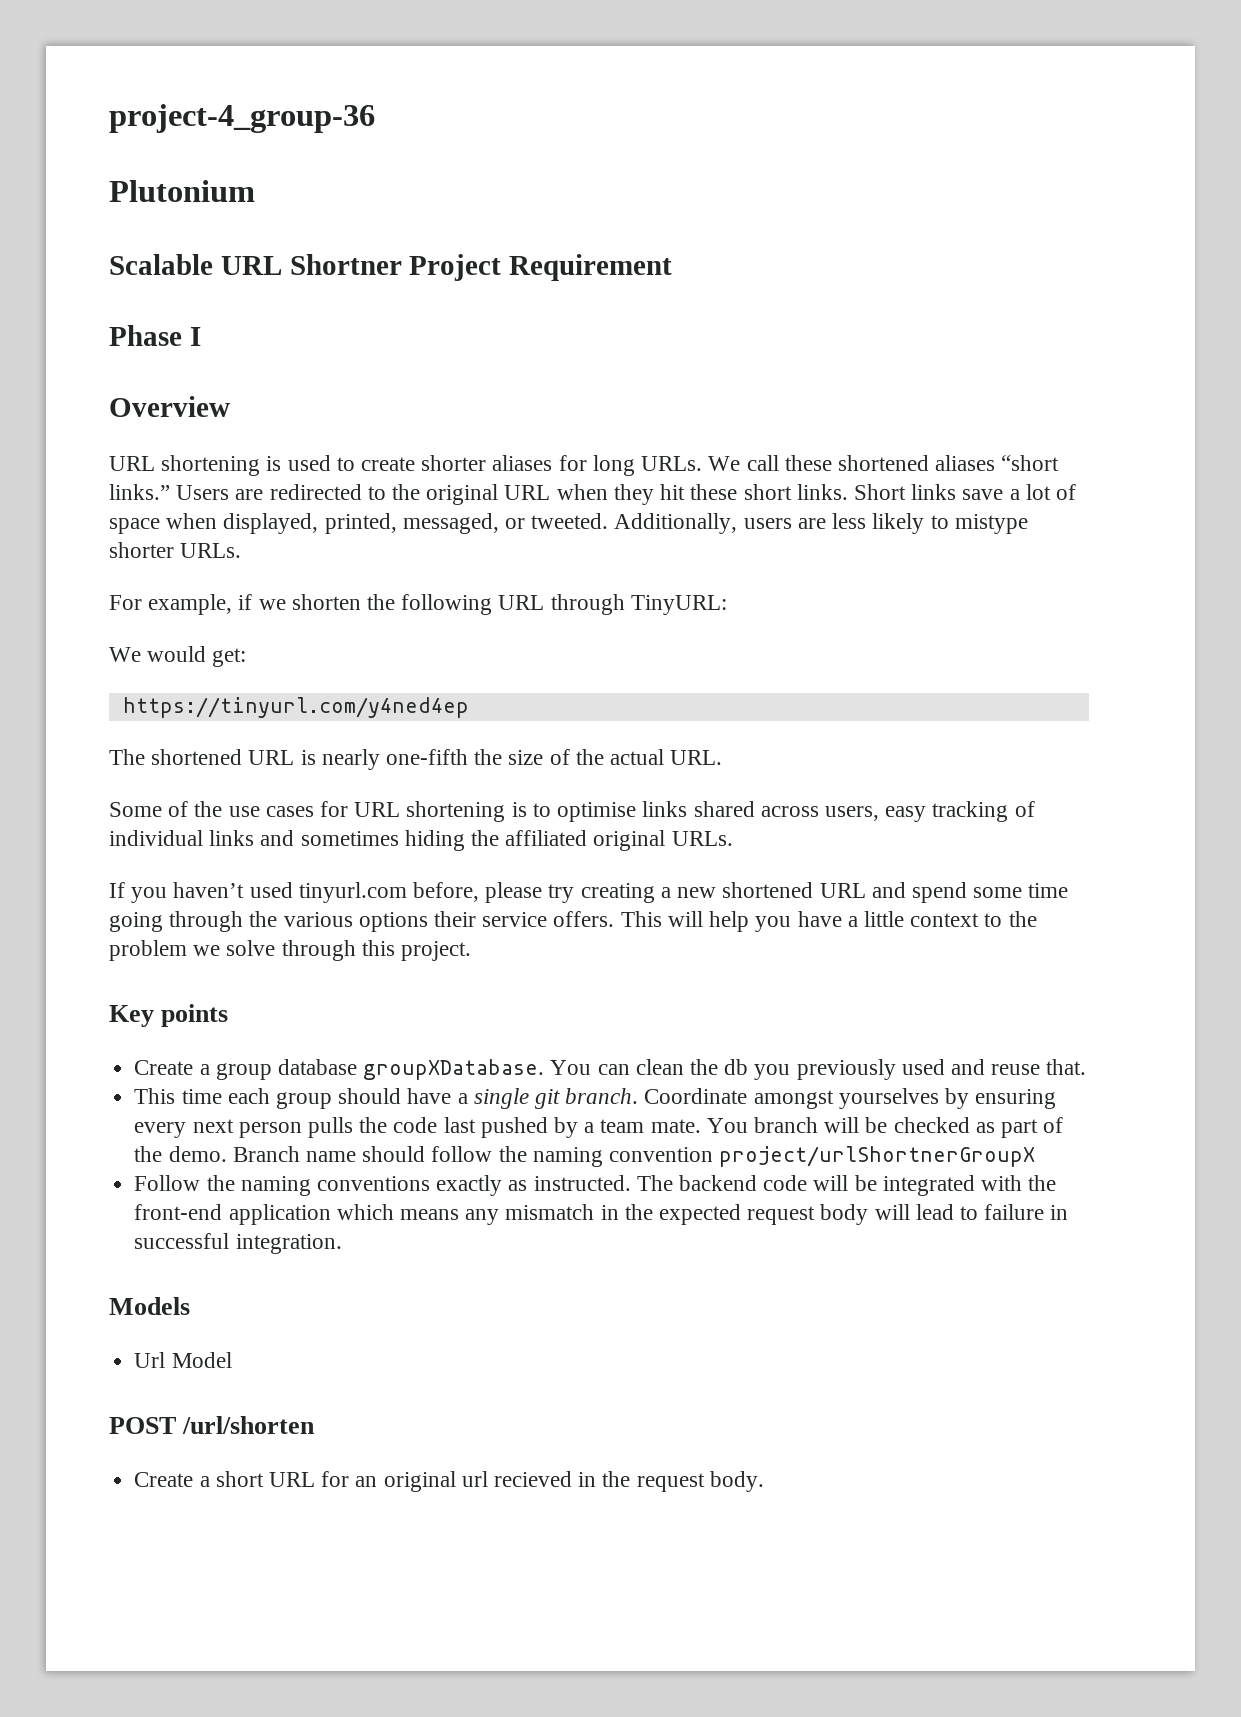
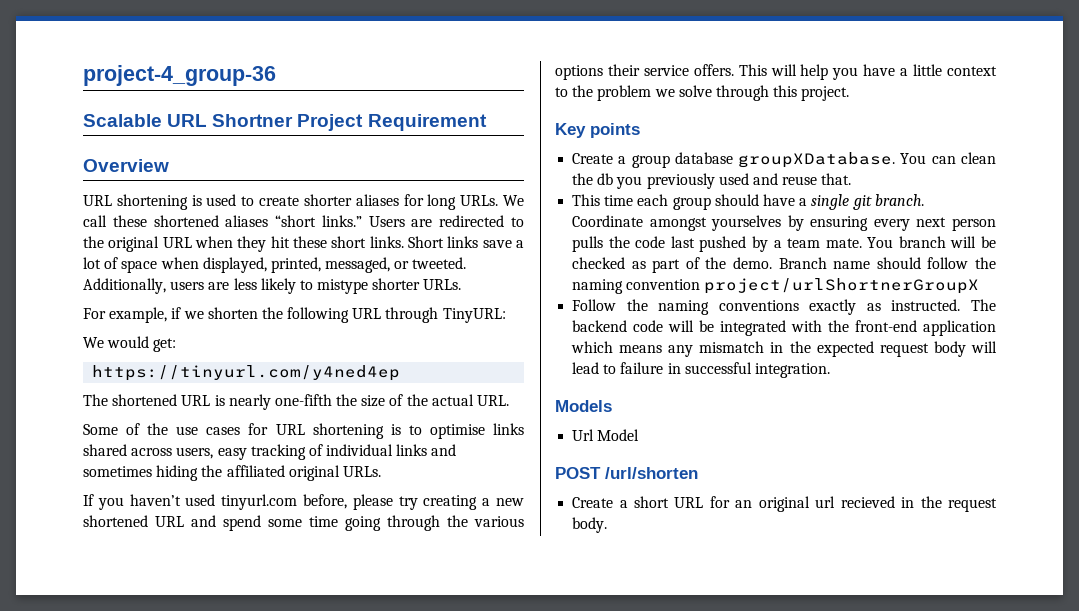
- Plutonium
- Phase I

